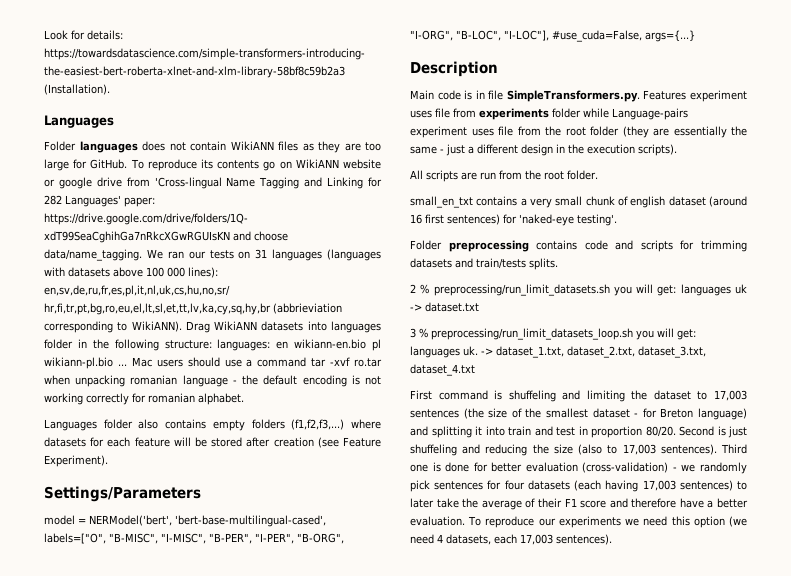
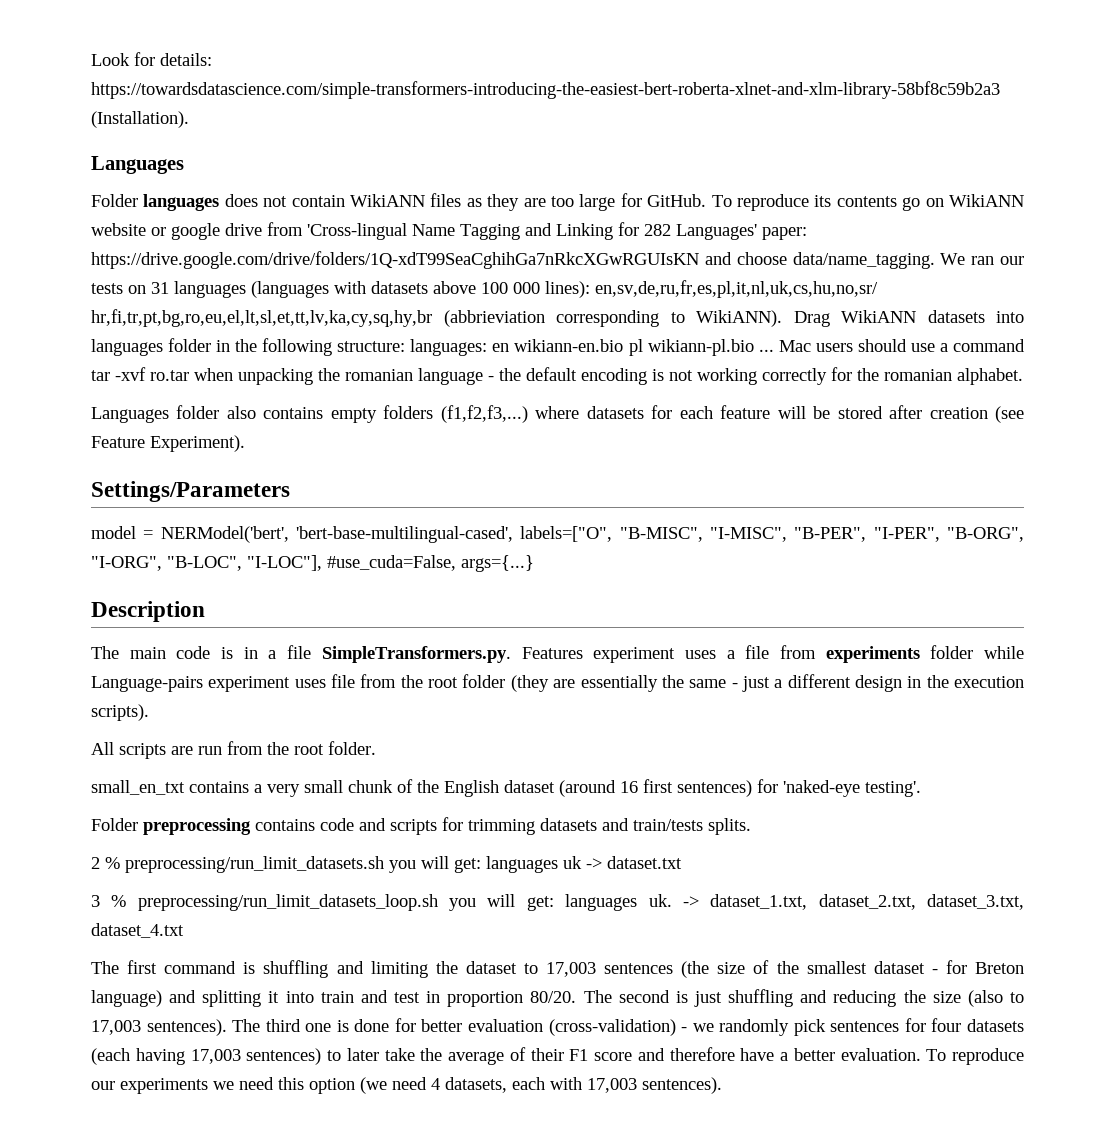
- Mac users should use a command tar -xvf ro.tar when unpacking romanian language - the default encoding is not working correctly for romanian alphabet.
+ Mac users should use a command tar -xvf ro.tar when unpacking the romanian language - the default encoding is not working correctly for the romanian alphabet.
- Main code is in file SimpleTransformers.py. Features experiment uses file from experiments folder while Language-pairs experiment uses file from the root folder (they are essentially the same - just a different design in the execution scripts).
+ The main code is in a file SimpleTransformers.py. Features experiment uses a file from experiments folder while Language-pairs experiment uses file from the root folder (they are essentially the same - just a different design in the execution scripts).
- small_en_txt contains a very small chunk of english dataset (around 16 first sentences) for 'naked-eye testing'.
+ small_en_txt contains a very small chunk of the English dataset (around 16 first sentences) for 'naked-eye testing'.
- First command is shuffeling and limiting the dataset to 17,003 sentences (the size of the smallest dataset - for Breton language) and splitting it into train and test in proportion 80/20.
+ The first command is shuffling and limiting the dataset to 17,003 sentences (the size of the smallest dataset - for Breton language) and splitting it into train and test in proportion 80/20.
- Second is just shuffeling and reducing the size (also to 17,003 sentences).
+ The second is just shuffling and reducing the size (also to 17,003 sentences).
- Third one is done for better evaluation (cross-validation) - we randomly pick sentences for four datasets (each having 17,003 sentences) to later take the average of their F1 score and therefore have a better evaluation.
+ The third one is done for better evaluation (cross-validation) - we randomly pick sentences for four datasets (each having 17,003 sentences) to later take the average of their F1 score and therefore have a better evaluation.
- To reproduce our experiments we need this option (we need 4 datasets, each 17,003 sentences).
+ To reproduce our experiments we need this option (we need 4 datasets, each with 17,003 sentences).

